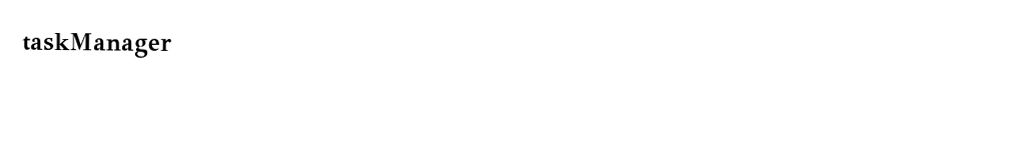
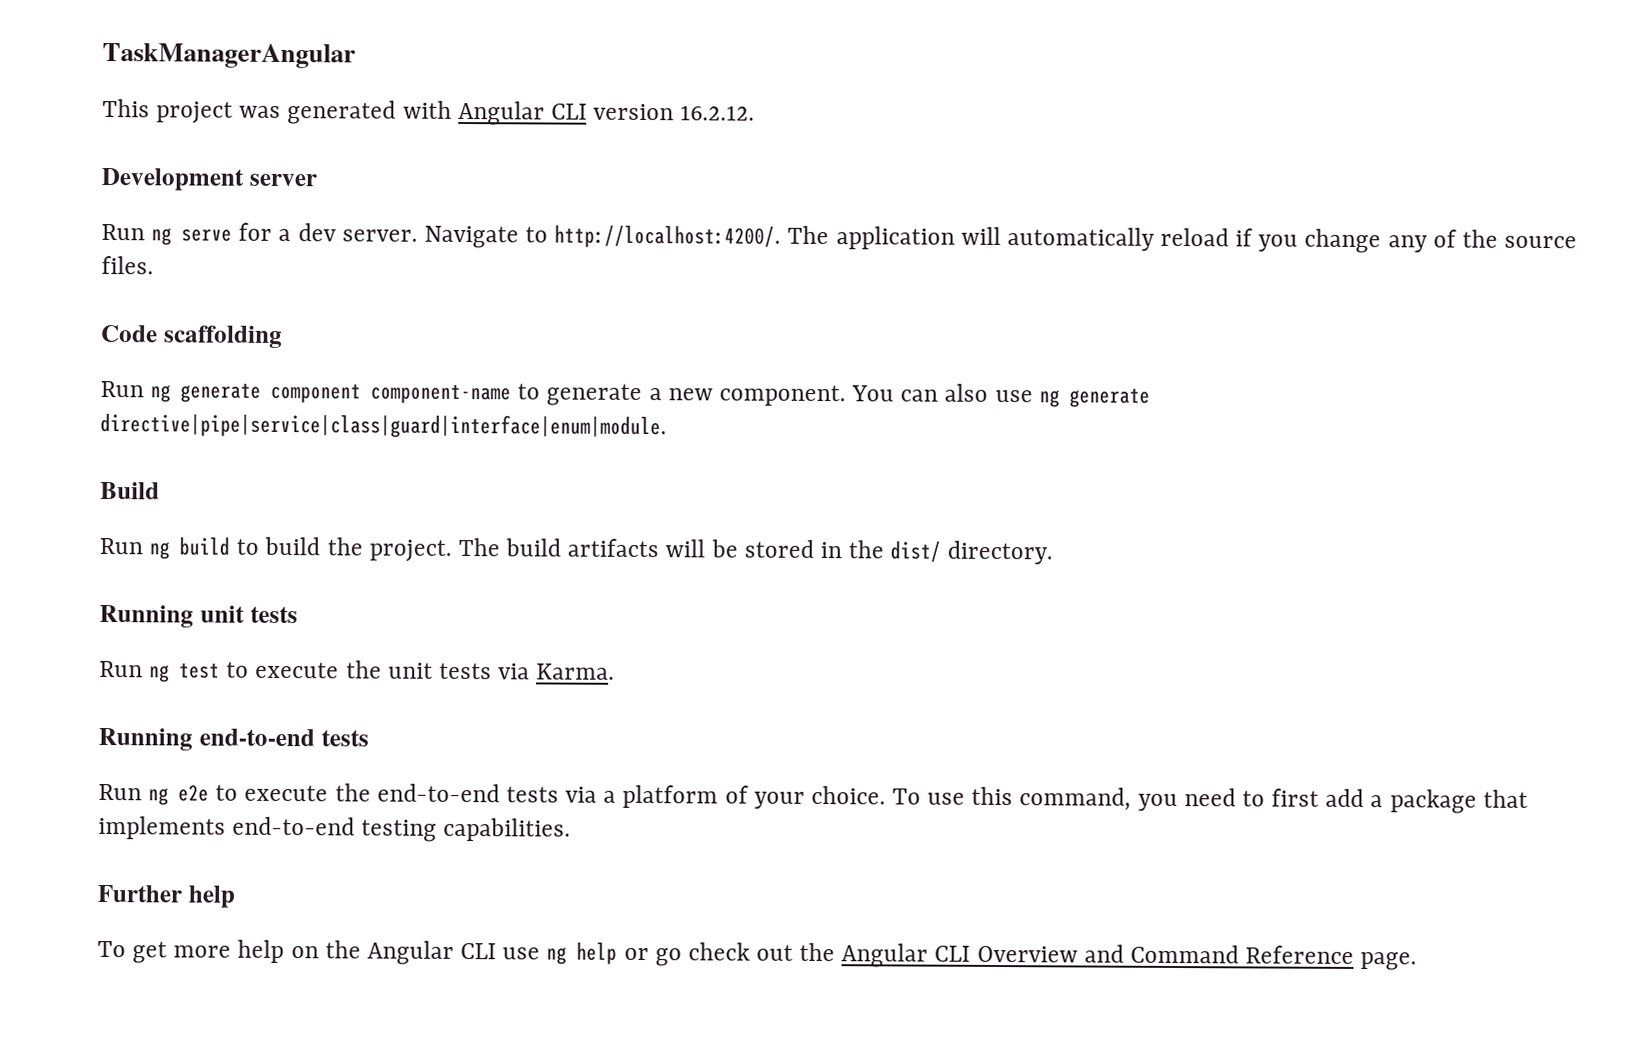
- taskManager
+ TaskManagerAngular
+ This project was generated with Angular CLI version 16.2.12.
+ Development server
+ Run ng serve for a dev server. Navigate to http://localhost:4200/. The application will automatically reload if you change any of the source files.
+ Code scaffolding
+ Run ng generate component component-name to generate a new component. You can also use ng generate directive|pipe|service|class|guard|interface|enum|module.
+ Build
+ Run ng build to build the project. The build artifacts will be stored in the dist/ directory.
+ Running unit tests
+ Run ng test to execute the unit tests via Karma.
+ Running end-to-end tests
+ Run ng e2e to execute the end-to-end tests via a platform of your choice. To use this command, you need to first add a package that implements end-to-end testing capabilities.
+ Further help
+ To get more help on the Angular CLI use ng help or go check out the Angular CLI Overview and Command Reference page.

